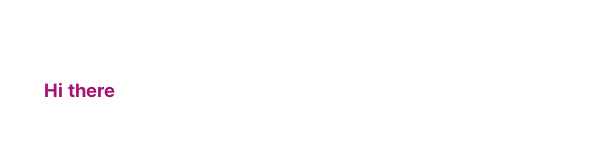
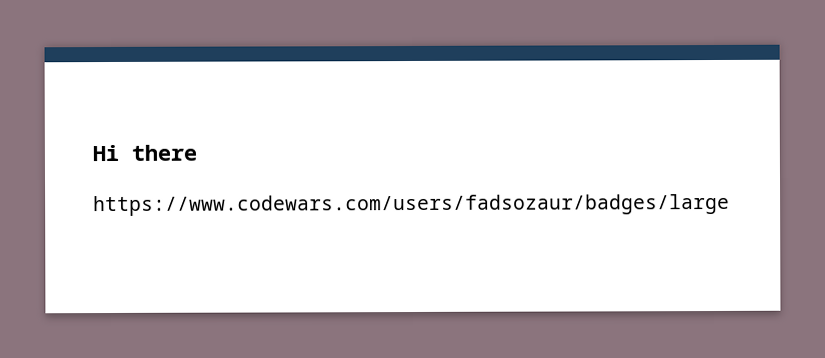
+ https://www.codewars.com/users/fadsozaur/badges/large

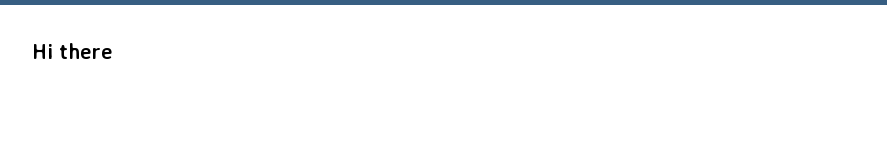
- https://www.codewars.com/users/fadsozaur/badges/large

